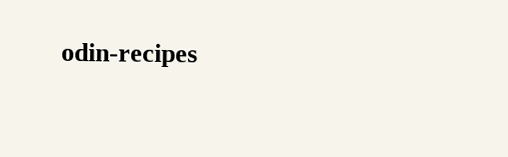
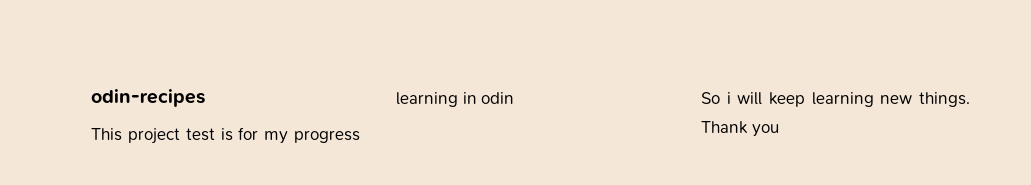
+ This project test is for my progress learning in odin
+ So i will keep learning new things. Thank you

